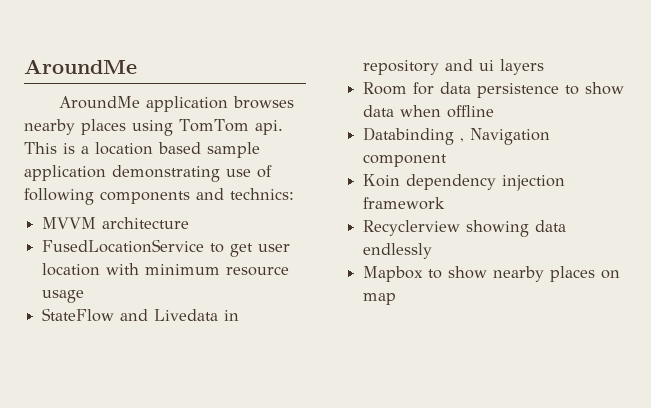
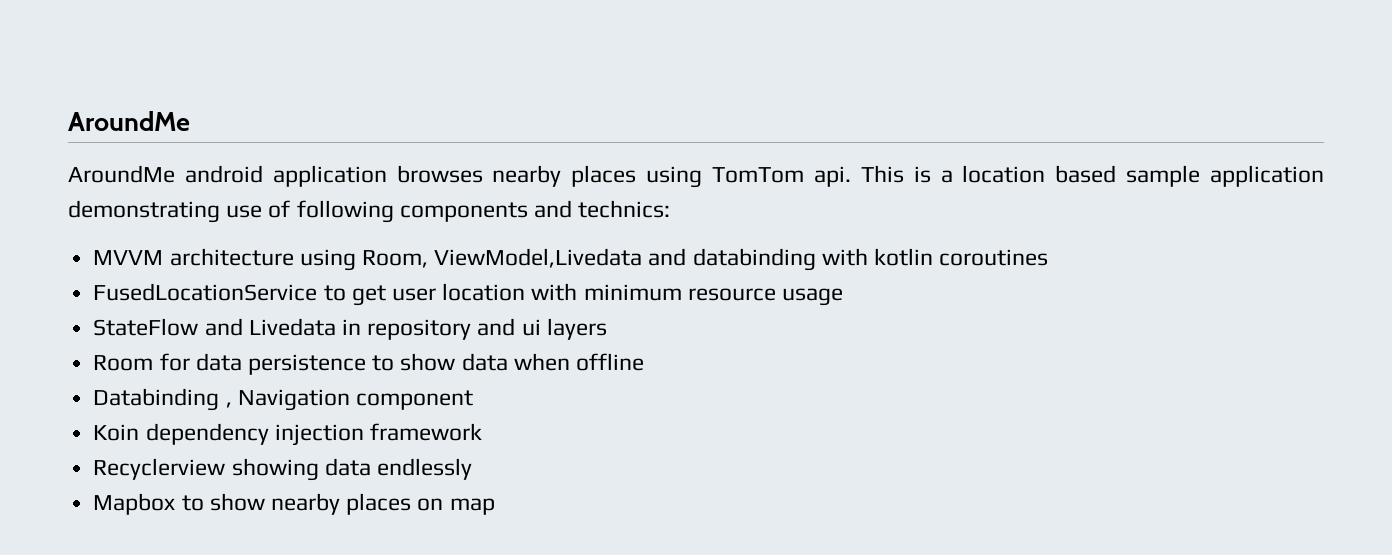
- AroundMe application browses nearby places using TomTom api.
+ AroundMe android application browses nearby places using TomTom api.
- MVVM architecture
+ MVVM architecture using Room, ViewModel,Livedata and databinding with kotlin coroutines

